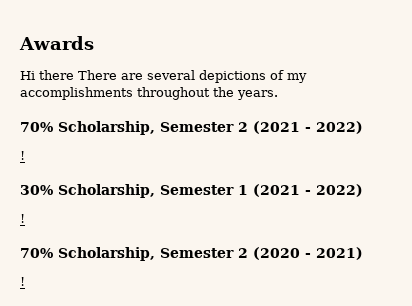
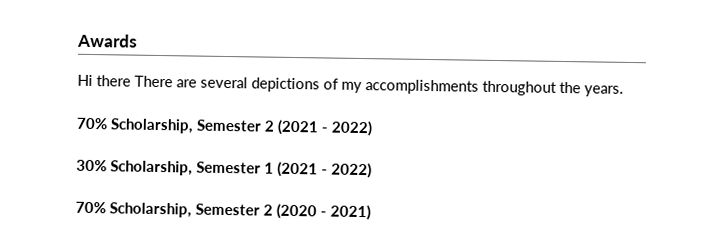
  70% Scholarship, Semester 2 (2021 - 2022)
- !
  30% Scholarship, Semester 1 (2021 - 2022)
- !
  70% Scholarship, Semester 2 (2020 - 2021)
- !

